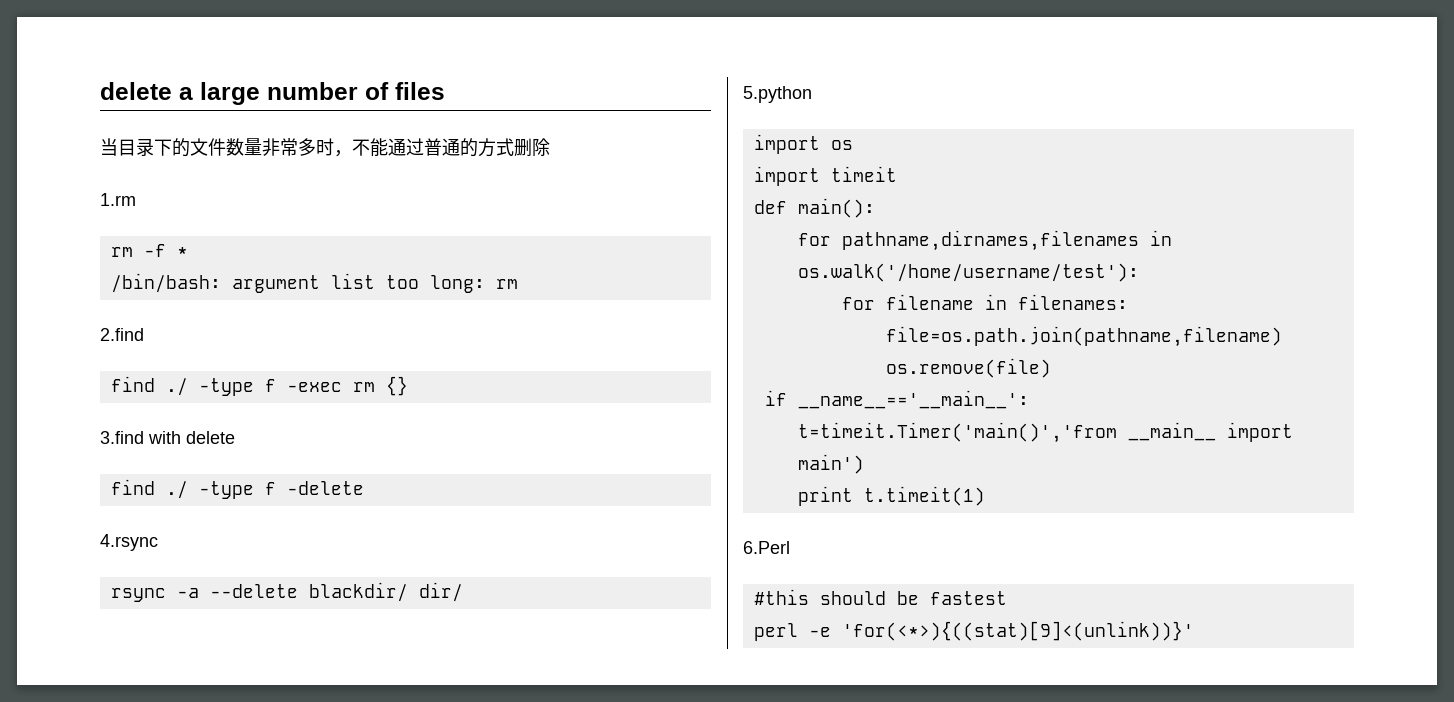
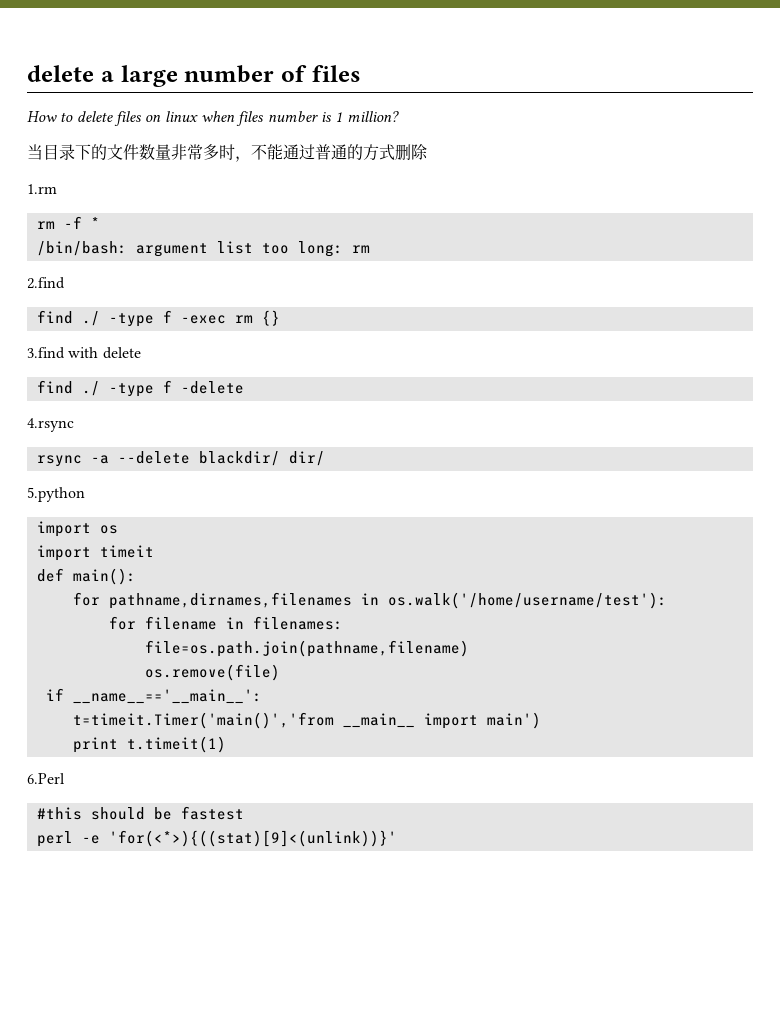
+ How to delete files on linux when files number is 1 million?

